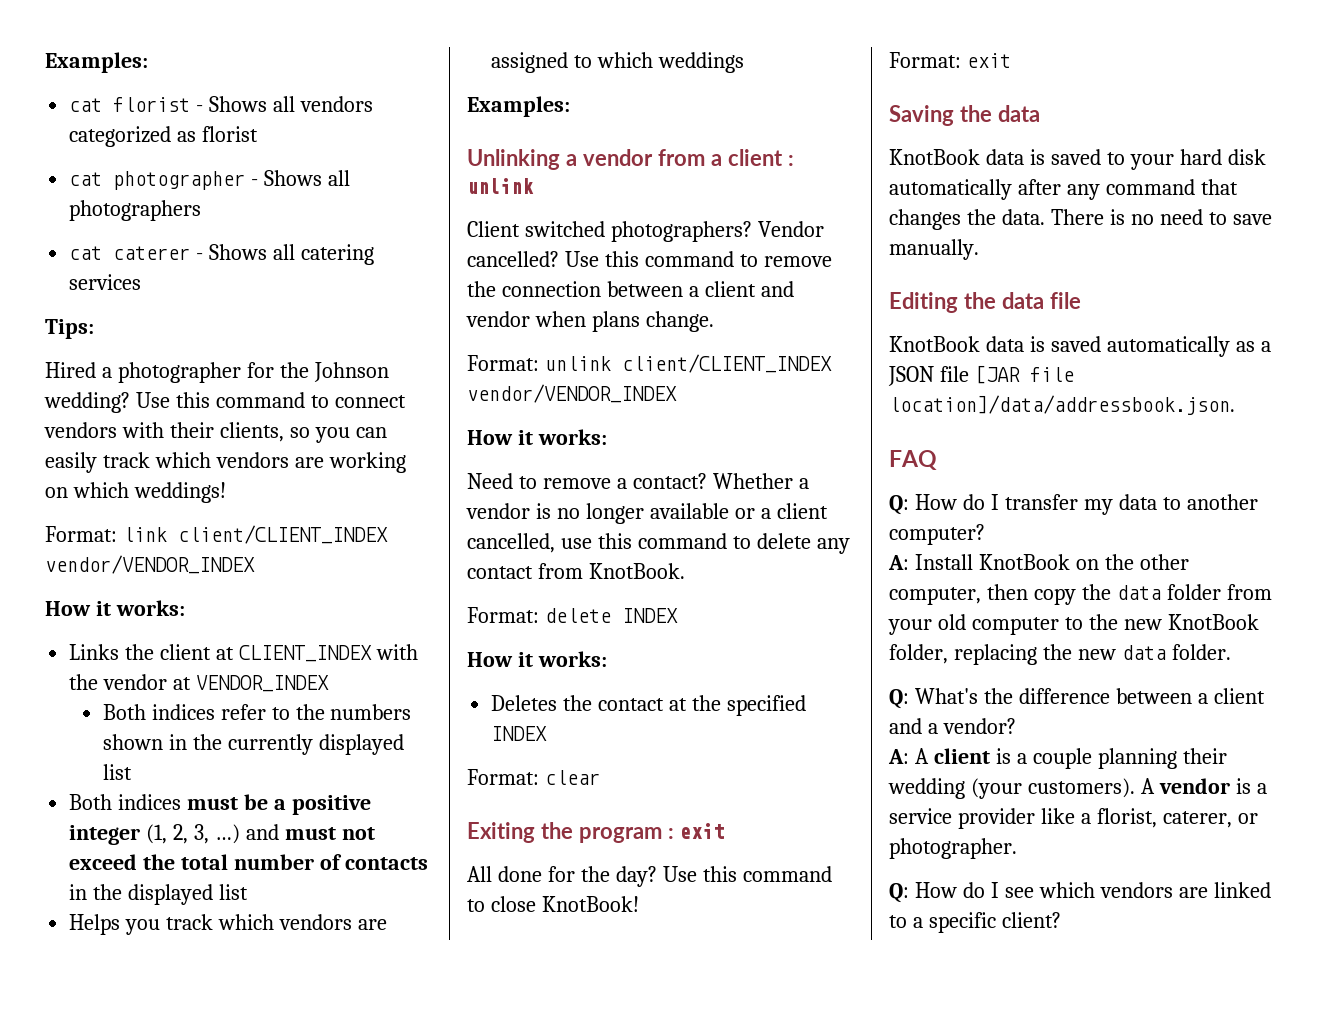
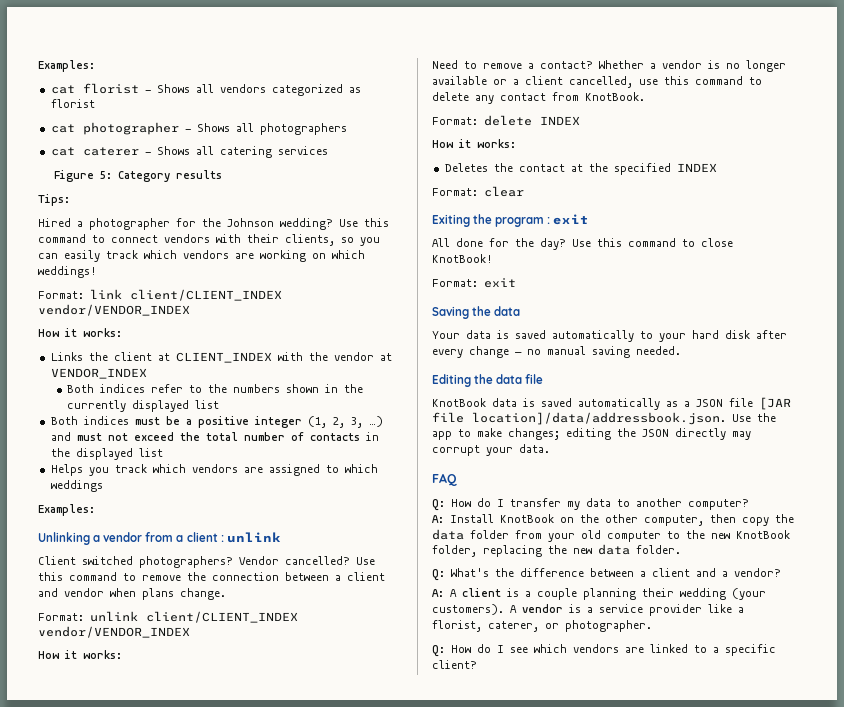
+ Figure 5: Category results
- KnotBook data is saved to your hard disk automatically after any command that changes the data. There is no need to save manually.
+ Your data is saved automatically to your hard disk after every change — no manual saving needed.
- KnotBook data is saved automatically as a JSON file [JAR file location]/data/addressbook.json.
+ KnotBook data is saved automatically as a JSON file [JAR file location]/data/addressbook.json. Use the app to make changes; editing the JSON directly may corrupt your data.

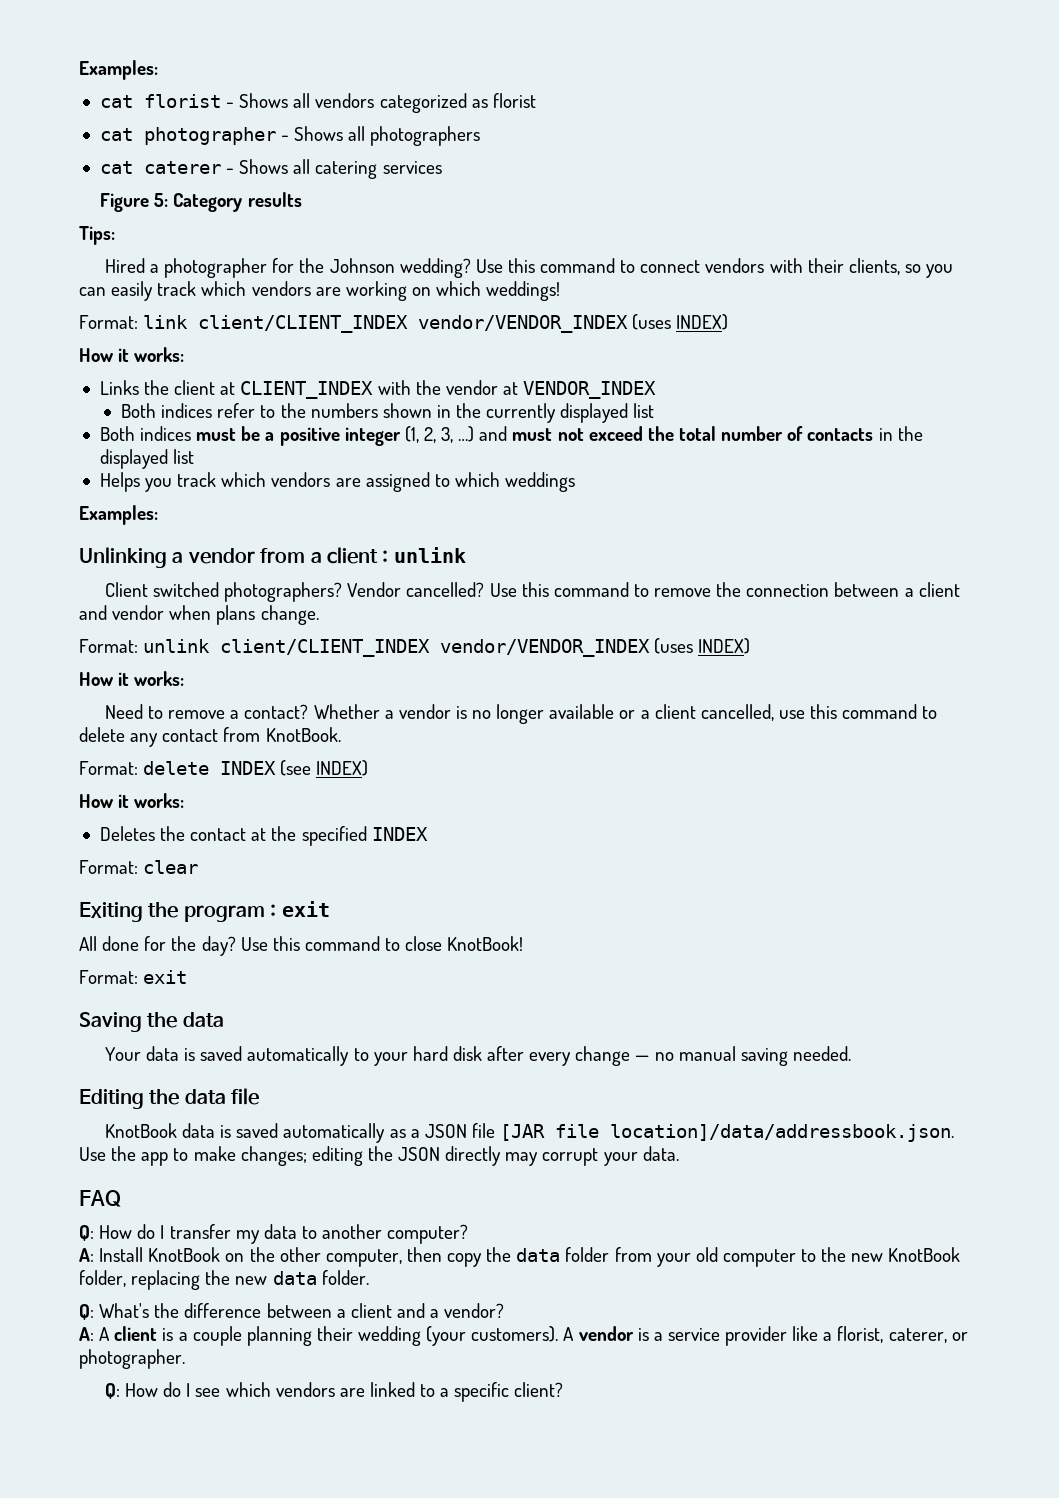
- Format: link client/CLIENT_INDEX vendor/VENDOR_INDEX
+ Format: link client/CLIENT_INDEX vendor/VENDOR_INDEX (uses INDEX)
- Format: unlink client/CLIENT_INDEX vendor/VENDOR_INDEX
+ Format: unlink client/CLIENT_INDEX vendor/VENDOR_INDEX (uses INDEX)
- Format: delete INDEX
+ Format: delete INDEX (see INDEX)

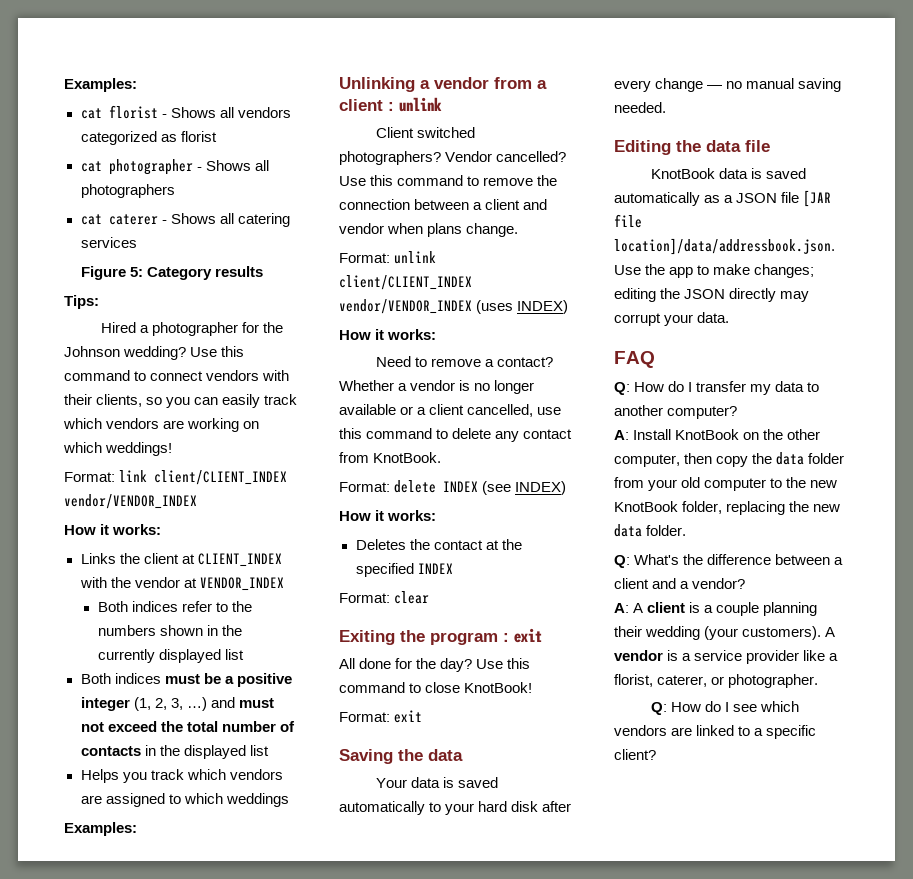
- Format: link client/CLIENT_INDEX vendor/VENDOR_INDEX (uses INDEX)
+ Format: link client/CLIENT_INDEX vendor/VENDOR_INDEX

